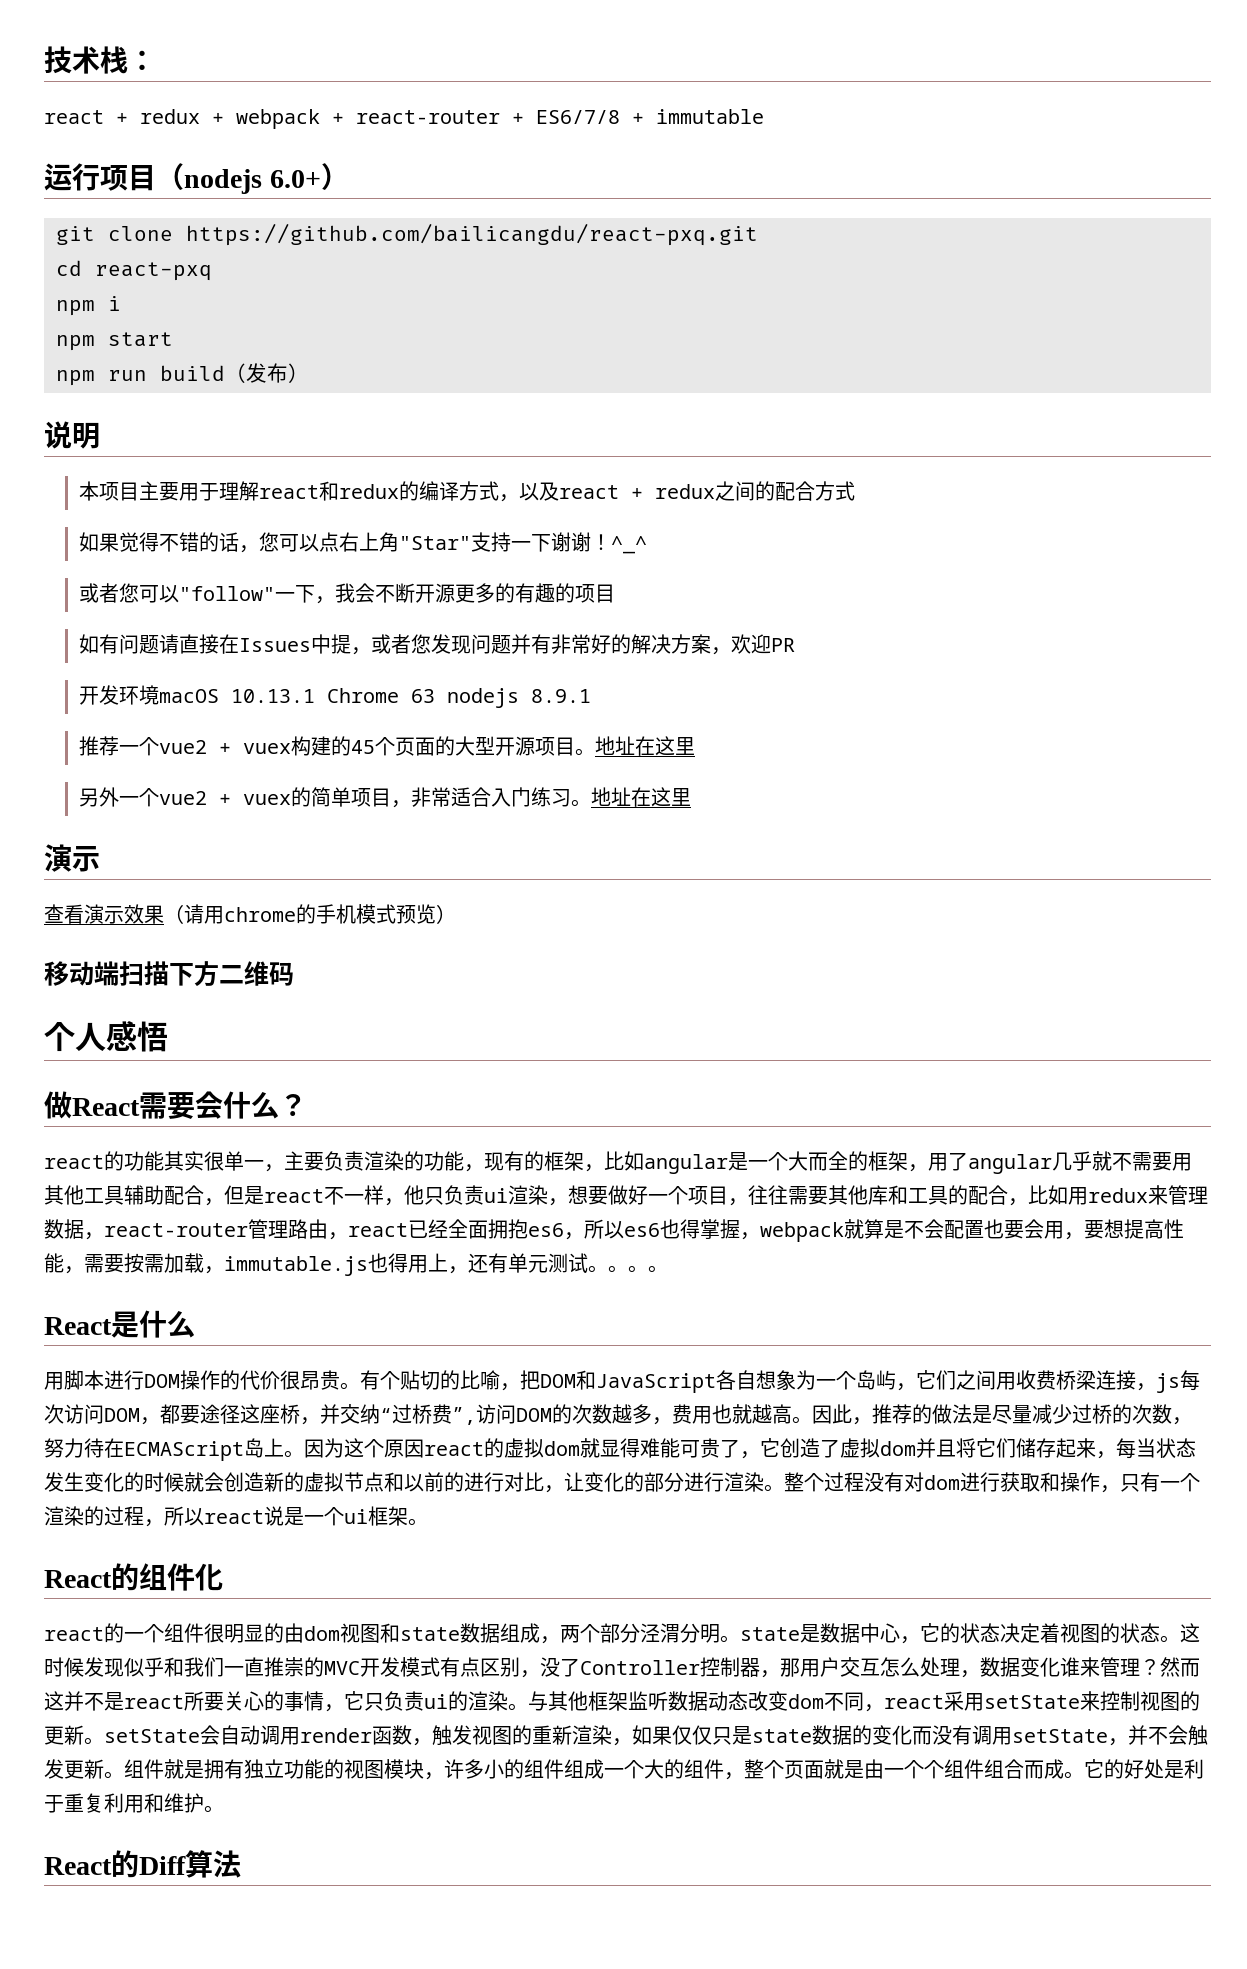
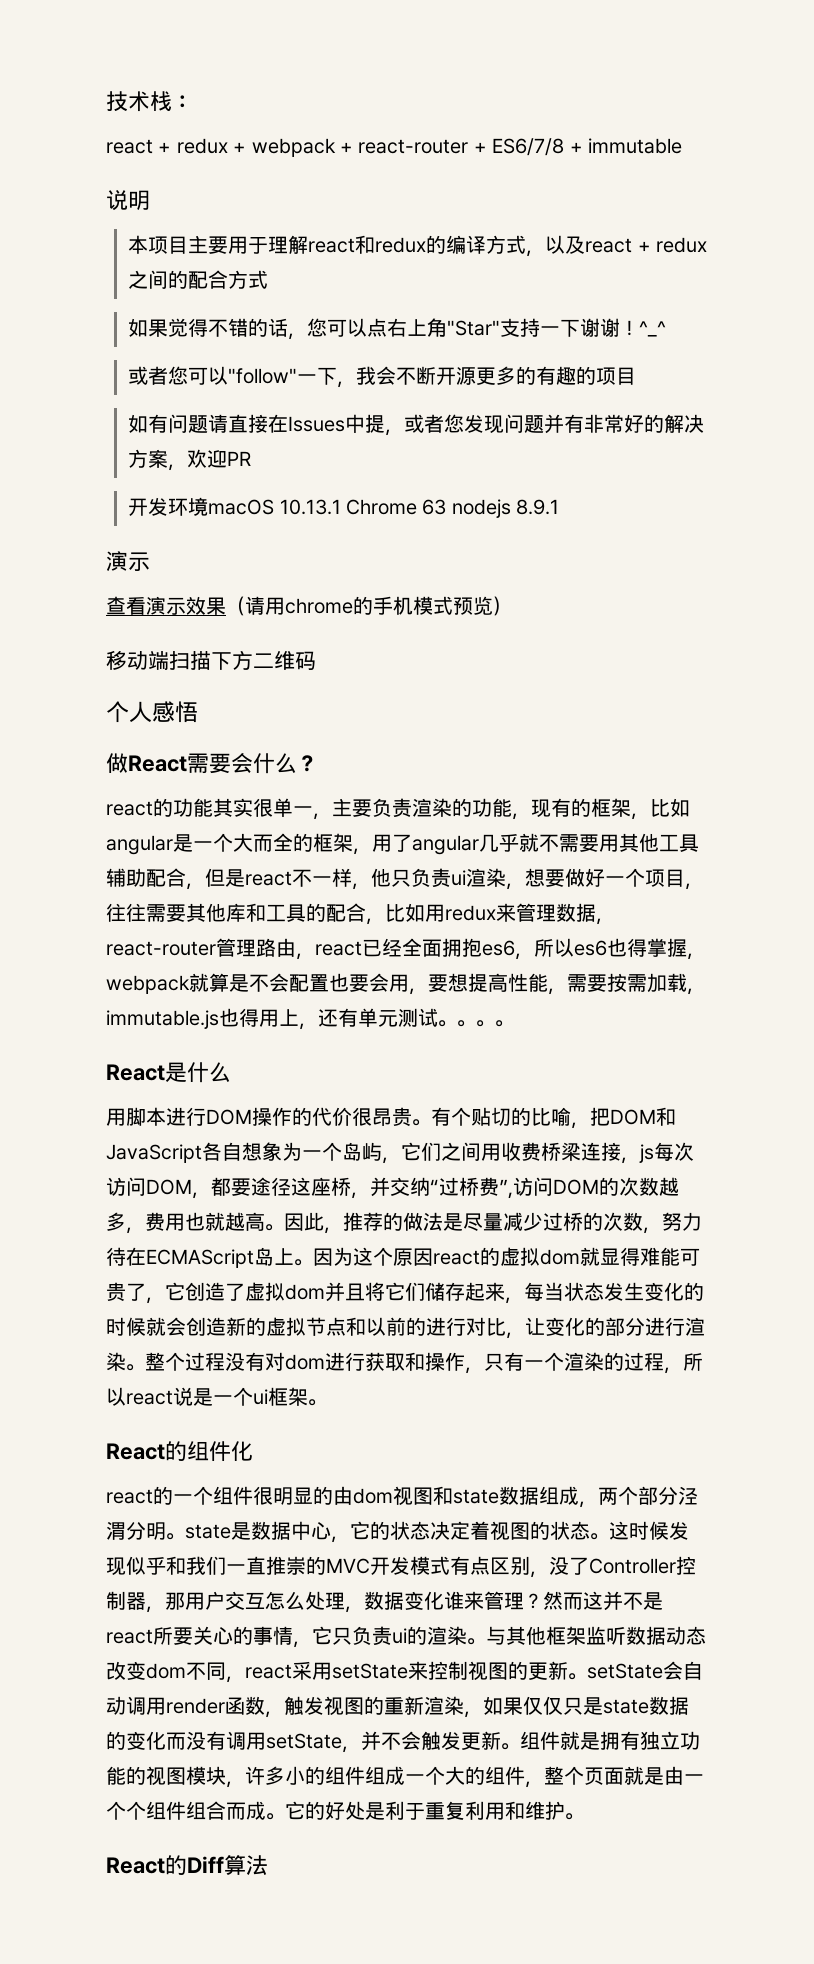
- 运行项目（nodejs 6.0+）
- git clone https://github.com/bailicangdu/react-pxq.git
- cd react-pxq
- npm i
- npm start
- npm run build（发布）
- 推荐一个vue2 + vuex构建的45个页面的大型开源项目。地址在这里
- 另外一个vue2 + vuex的简单项目，非常适合入门练习。地址在这里

